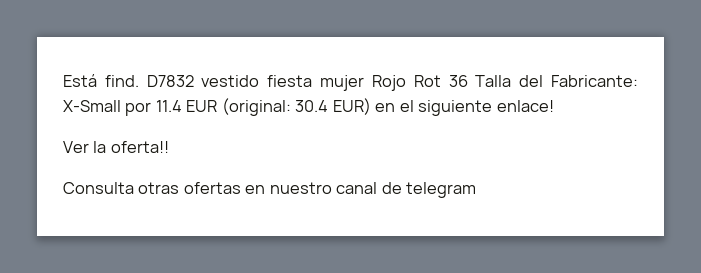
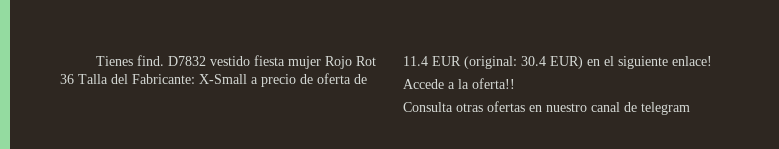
- Está find.
+ Tienes find.
- D7832 vestido fiesta mujer Rojo Rot 36 Talla del Fabricante: X-Small por 11.4 EUR (original: 30.4 EUR) en el siguiente enlace!
+ D7832 vestido fiesta mujer Rojo Rot 36 Talla del Fabricante: X-Small a precio de oferta de 11.4 EUR (original: 30.4 EUR) en el siguiente enlace!
- Ver la oferta!!
+ Accede a la oferta!!

